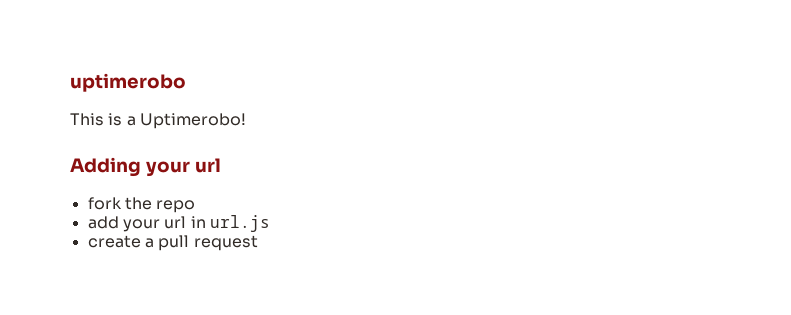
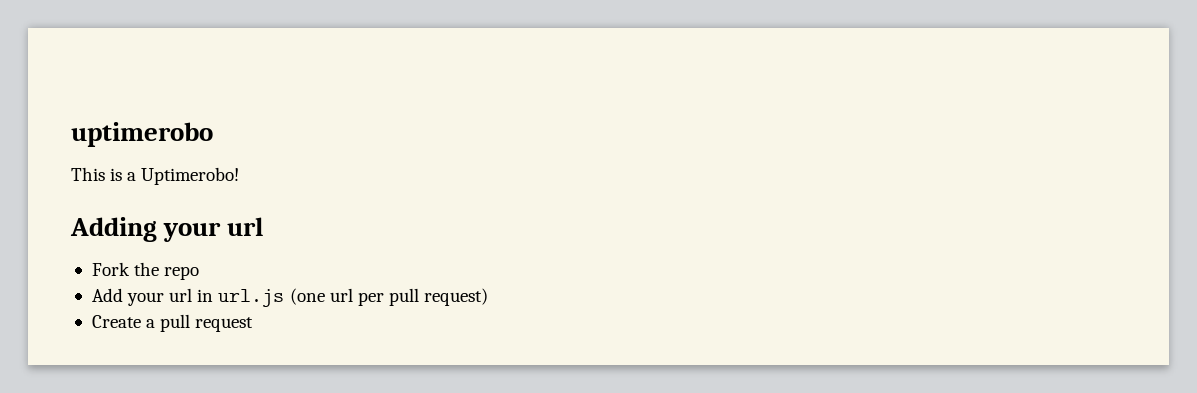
- fork the repo
+ Fork the repo
- add your url in url.js
- create a pull request
+ Add your url in url.js (one url per pull request)
+ Create a pull request

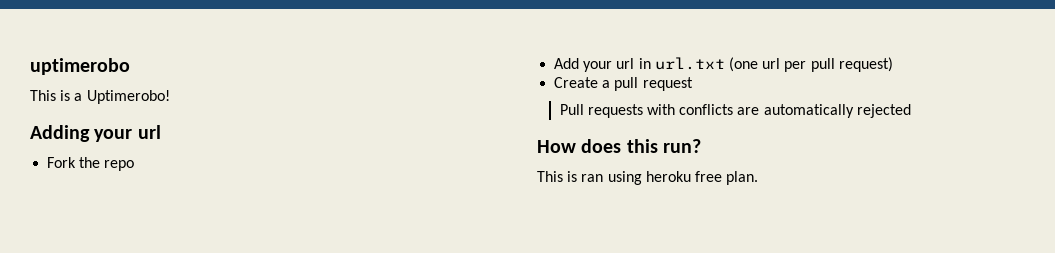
- Add your url in url.js (one url per pull request)
+ Add your url in url.txt (one url per pull request)
+ Pull requests with conflicts are automatically rejected
+ How does this run?
+ This is ran using heroku free plan.

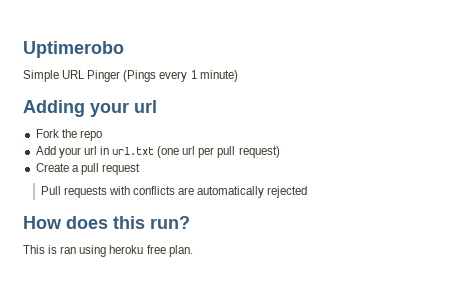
- uptimerobo
- This is a Uptimerobo!
+ Uptimerobo
+ Simple URL Pinger (Pings every 1 minute)

